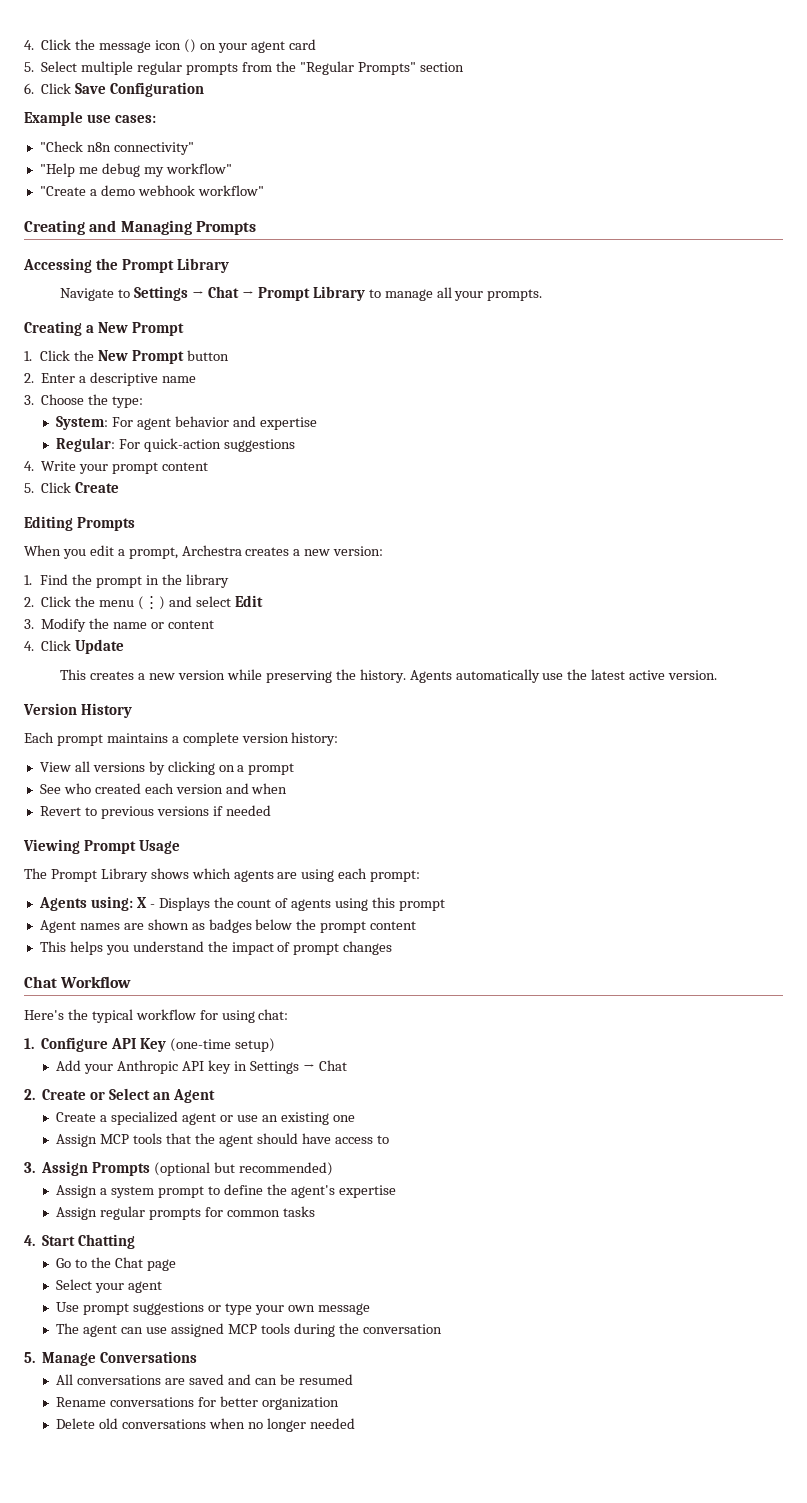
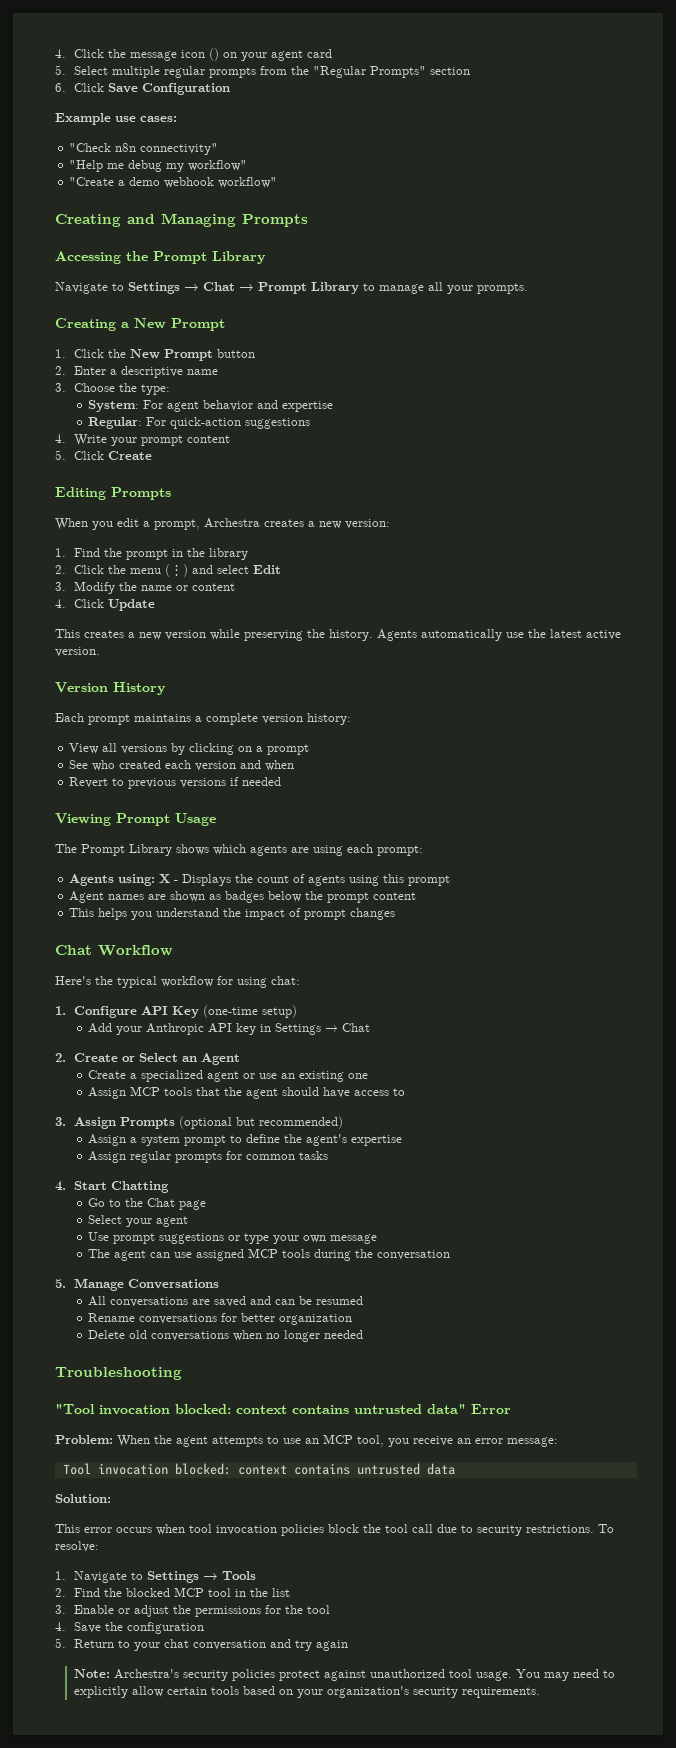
+ Troubleshooting
+ "Tool invocation blocked: context contains untrusted data" Error
+ Problem: When the agent attempts to use an MCP tool, you receive an error message:
+ Tool invocation blocked: context contains untrusted data
+ Solution:
+ This error occurs when tool invocation policies block the tool call due to security restrictions. To resolve:
+ 1. Navigate to Settings → Tools
+ 2. Find the blocked MCP tool in the list
+ 3. Enable or adjust the permissions for the tool
+ 4. Save the configuration
+ 5. Return to your chat conversation and try again
+ Note: Archestra's security policies protect against unauthorized tool usage. You may need to explicitly allow certain tools based on your organization's security requirements.

